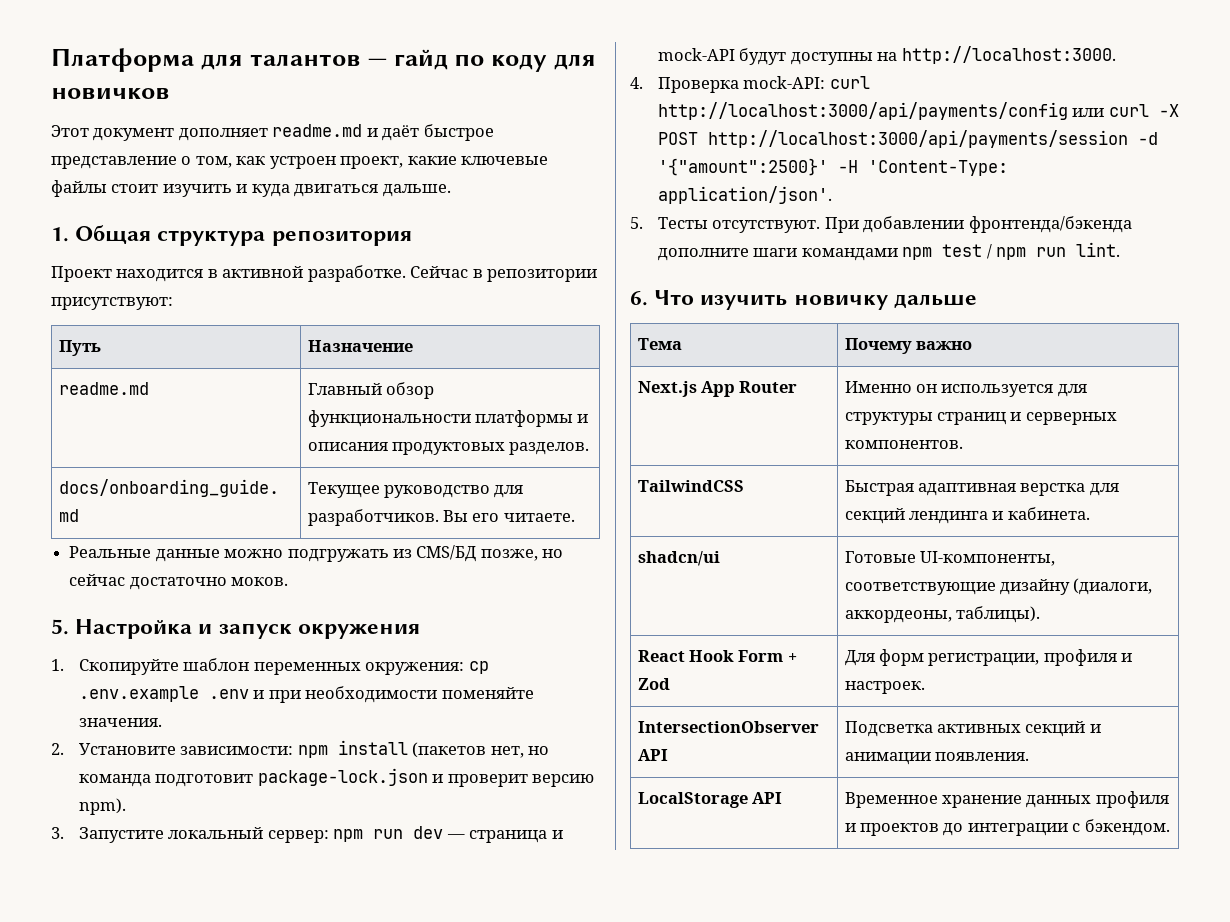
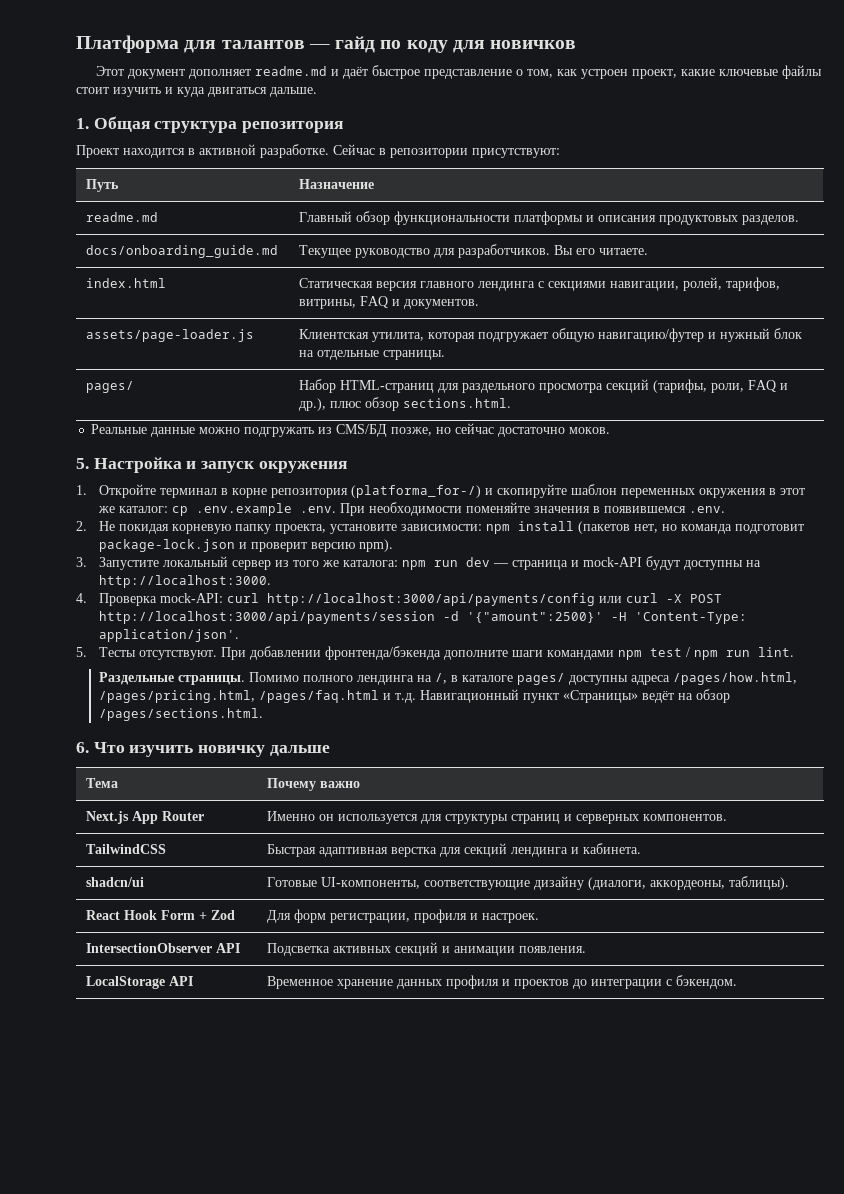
+ index.html | Статическая версия главного лендинга с секциями навигации, ролей, тарифов, витрины, FAQ и документов.
+ assets/page-loader.js | Клиентская утилита, которая подгружает общую навигацию/футер и нужный блок на отдельные страницы.
+ pages/ | Набор HTML-страниц для раздельного просмотра секций (тарифы, роли, FAQ и др.), плюс обзор sections.html.
- 1. Скопируйте шаблон переменных окружения: cp .env.example .env и при необходимости поменяйте значения.
- 2. Установите зависимости: npm install (пакетов нет, но команда подготовит package-lock.json и проверит версию npm).
+ 1. Откройте терминал в корне репозитория (platforma_for-/) и скопируйте шаблон переменных окружения в этот же каталог: cp .env.example .env. При необходимости поменяйте значения в появившемся .env.
+ 2. Не покидая корневую папку проекта, установите зависимости: npm install (пакетов нет, но команда подготовит package-lock.json и проверит версию npm).
- 3. Запустите локальный сервер: npm run dev — страница и mock-API будут доступны на http://localhost:3000.
+ 3. Запустите локальный сервер из того же каталога: npm run dev — страница и mock-API будут доступны на http://localhost:3000.
+ Раздельные страницы. Помимо полного лендинга на /, в каталоге pages/ доступны адреса /pages/how.html, /pages/pricing.html, /pages/faq.html и т.д. Навигационный пункт «Страницы» ведёт на обзор /pages/sections.html.

